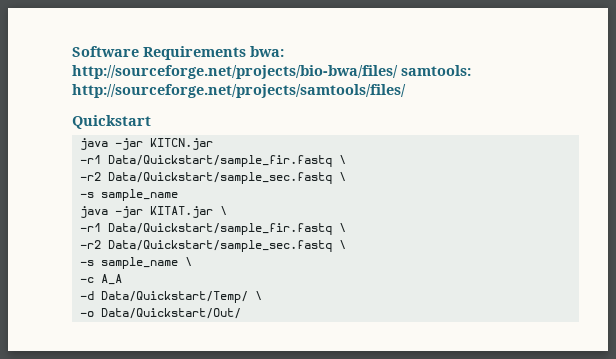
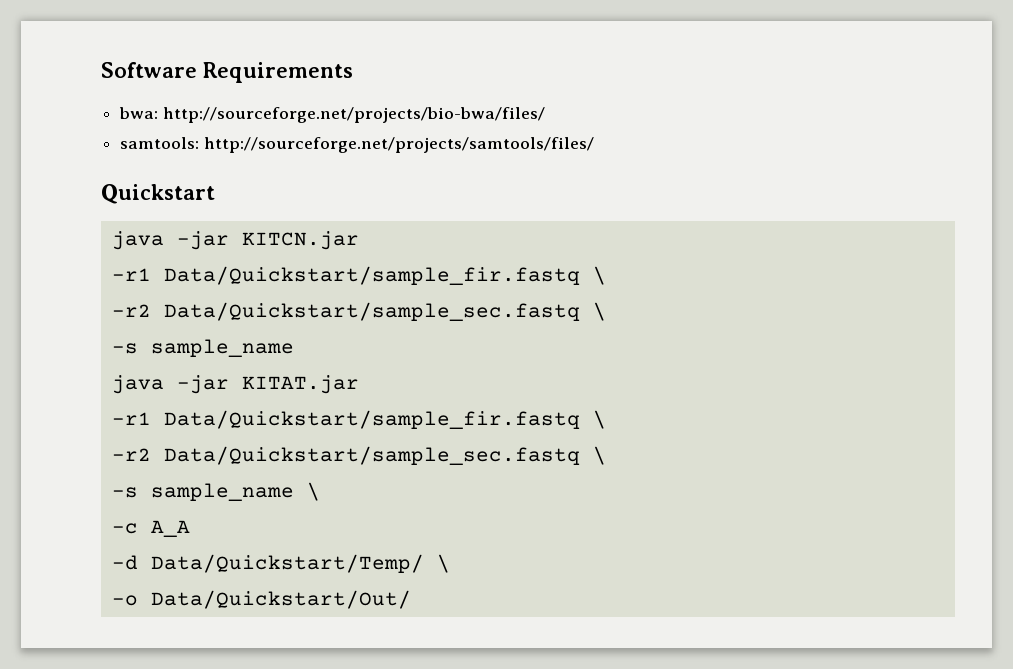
- Software Requirements bwa: http://sourceforge.net/projects/bio-bwa/files/ samtools: http://sourceforge.net/projects/samtools/files/
+ Software Requirements
+ bwa: http://sourceforge.net/projects/bio-bwa/files/
+ samtools: http://sourceforge.net/projects/samtools/files/
- java -jar KITAT.jar \
+ java -jar KITAT.jar

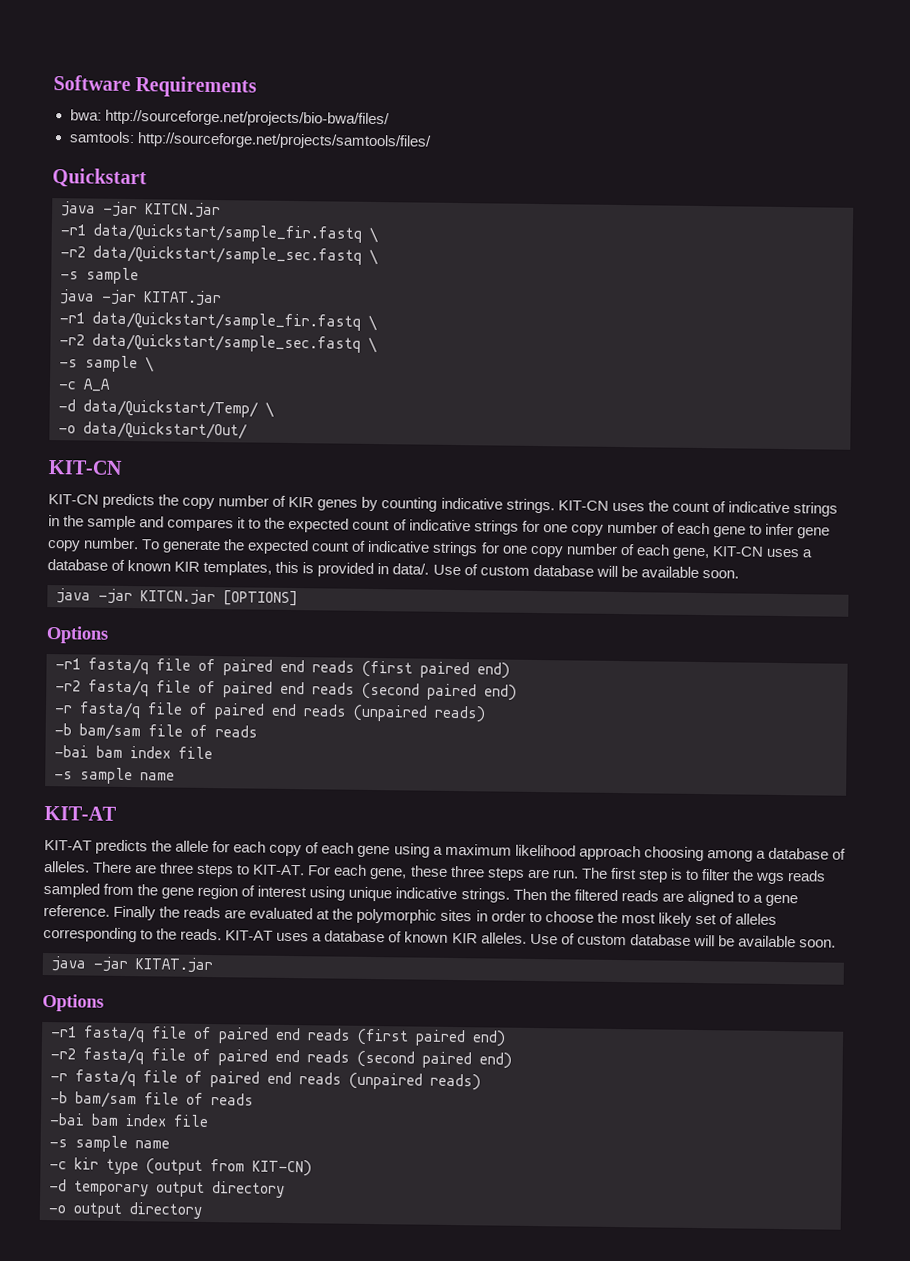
  Quickstart
  java -jar KITCN.jar
- -r1 Data/Quickstart/sample_fir.fastq \
- -r2 Data/Quickstart/sample_sec.fastq \
- -s sample_name
+ -r1 data/Quickstart/sample_fir.fastq \
+ -r2 data/Quickstart/sample_sec.fastq \
+ -s sample
  java -jar KITAT.jar
- -r1 Data/Quickstart/sample_fir.fastq \
- -r2 Data/Quickstart/sample_sec.fastq \
- -s sample_name \
+ -r1 data/Quickstart/sample_fir.fastq \
+ -r2 data/Quickstart/sample_sec.fastq \
+ -s sample \
- -d Data/Quickstart/Temp/ \
+ -d data/Quickstart/Temp/ \
- -o Data/Quickstart/Out/
+ -o data/Quickstart/Out/
+ KIT-CN
+ KIT-CN predicts the copy number of KIR genes by counting indicative strings. KIT-CN uses the count of indicative strings in the sample and compares it to the expected count of indicative strings for one copy number of each gene to infer gene copy number. To generate the expected count of indicative strings for one copy number of each gene, KIT-CN uses a database of known KIR templates, this is provided in data/. Use of custom database will be available soon.
+ java -jar KITCN.jar [OPTIONS]
+ Options
+ -r1 fasta/q file of paired end reads (first paired end)
+ -r2 fasta/q file of paired end reads (second paired end)
+ -r fasta/q file of paired end reads (unpaired reads)
+ -b bam/sam file of reads
+ -bai bam index file
+ -s sample name
+ KIT-AT
+ KIT-AT predicts the allele for each copy of each gene using a maximum likelihood approach choosing among a database of alleles. There are three steps to KIT-AT. For each gene, these three steps are run. The first step is to filter the wgs reads sampled from the gene region of interest using unique indicative strings. Then the filtered reads are aligned to a gene reference. Finally the reads are evaluated at the polymorphic sites in order to choose the most likely set of alleles corresponding to the reads. KIT-AT uses a database of known KIR alleles. Use of custom database will be available soon.
+ java -jar KITAT.jar
+ Options
+ -r1 fasta/q file of paired end reads (first paired end)
+ -r2 fasta/q file of paired end reads (second paired end)
+ -r fasta/q file of paired end reads (unpaired reads)
+ -b bam/sam file of reads
+ -bai bam index file
+ -s sample name
+ -c kir type (output from KIT-CN)
+ -d temporary output directory
+ -o output directory

